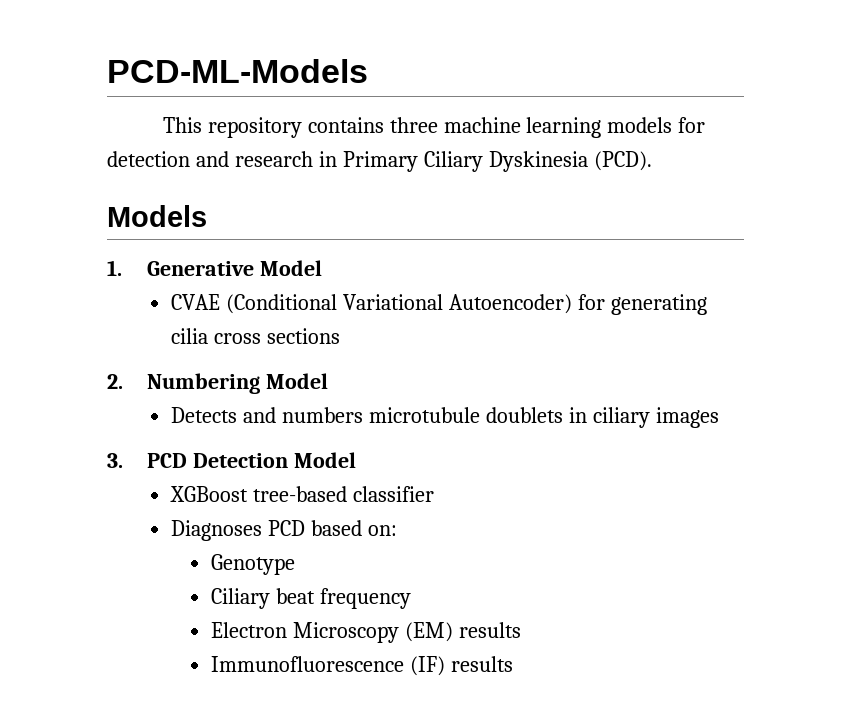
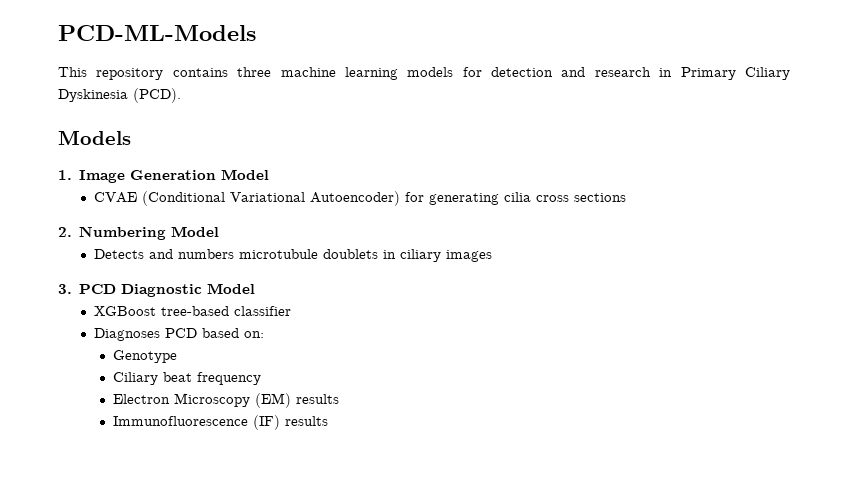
- 1. Generative Model
+ 1. Image Generation Model
- 3. PCD Detection Model
+ 3. PCD Diagnostic Model

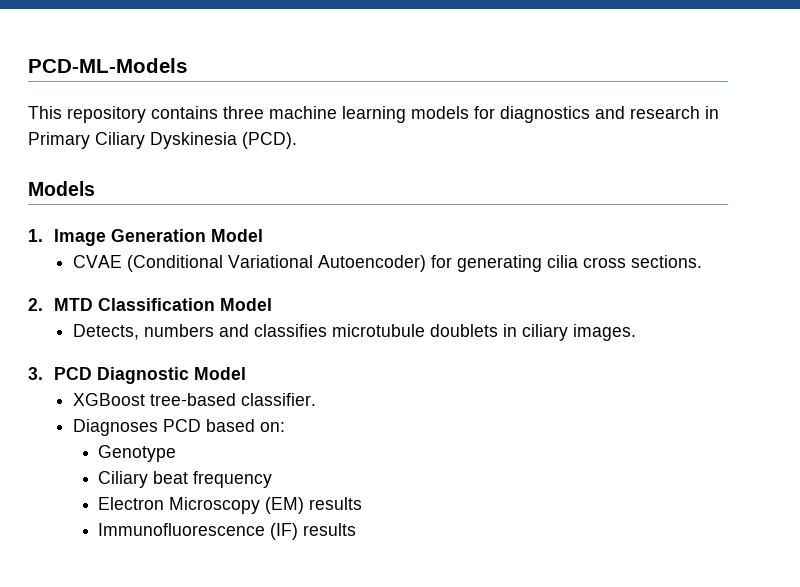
- This repository contains three machine learning models for detection and research in Primary Ciliary Dyskinesia (PCD).
+ This repository contains three machine learning models for diagnostics and research in Primary Ciliary Dyskinesia (PCD).
- CVAE (Conditional Variational Autoencoder) for generating cilia cross sections
+ CVAE (Conditional Variational Autoencoder) for generating cilia cross sections.
- 2. Numbering Model
- Detects and numbers microtubule doublets in ciliary images
+ 2. MTD Classification Model
+ Detects, numbers and classifies microtubule doublets in ciliary images.
- XGBoost tree-based classifier
+ XGBoost tree-based classifier.

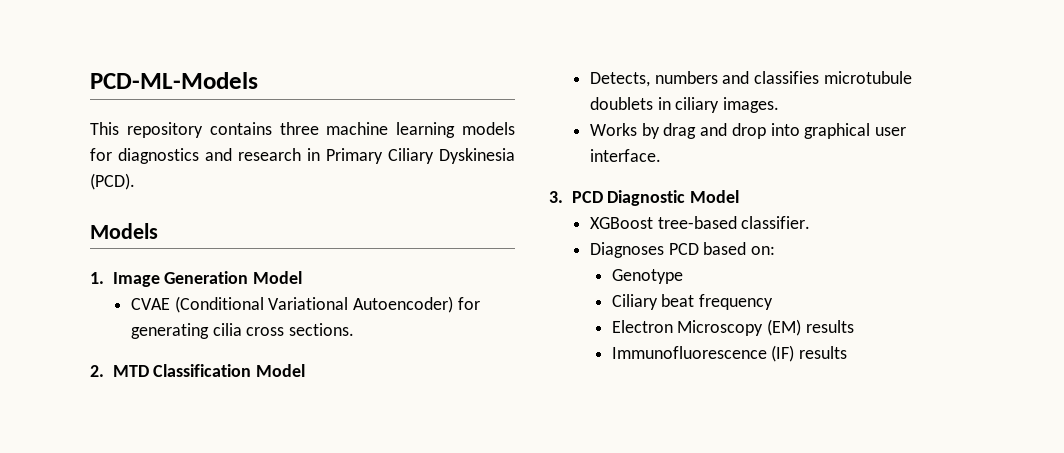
+ Works by drag and drop into graphical user interface.

